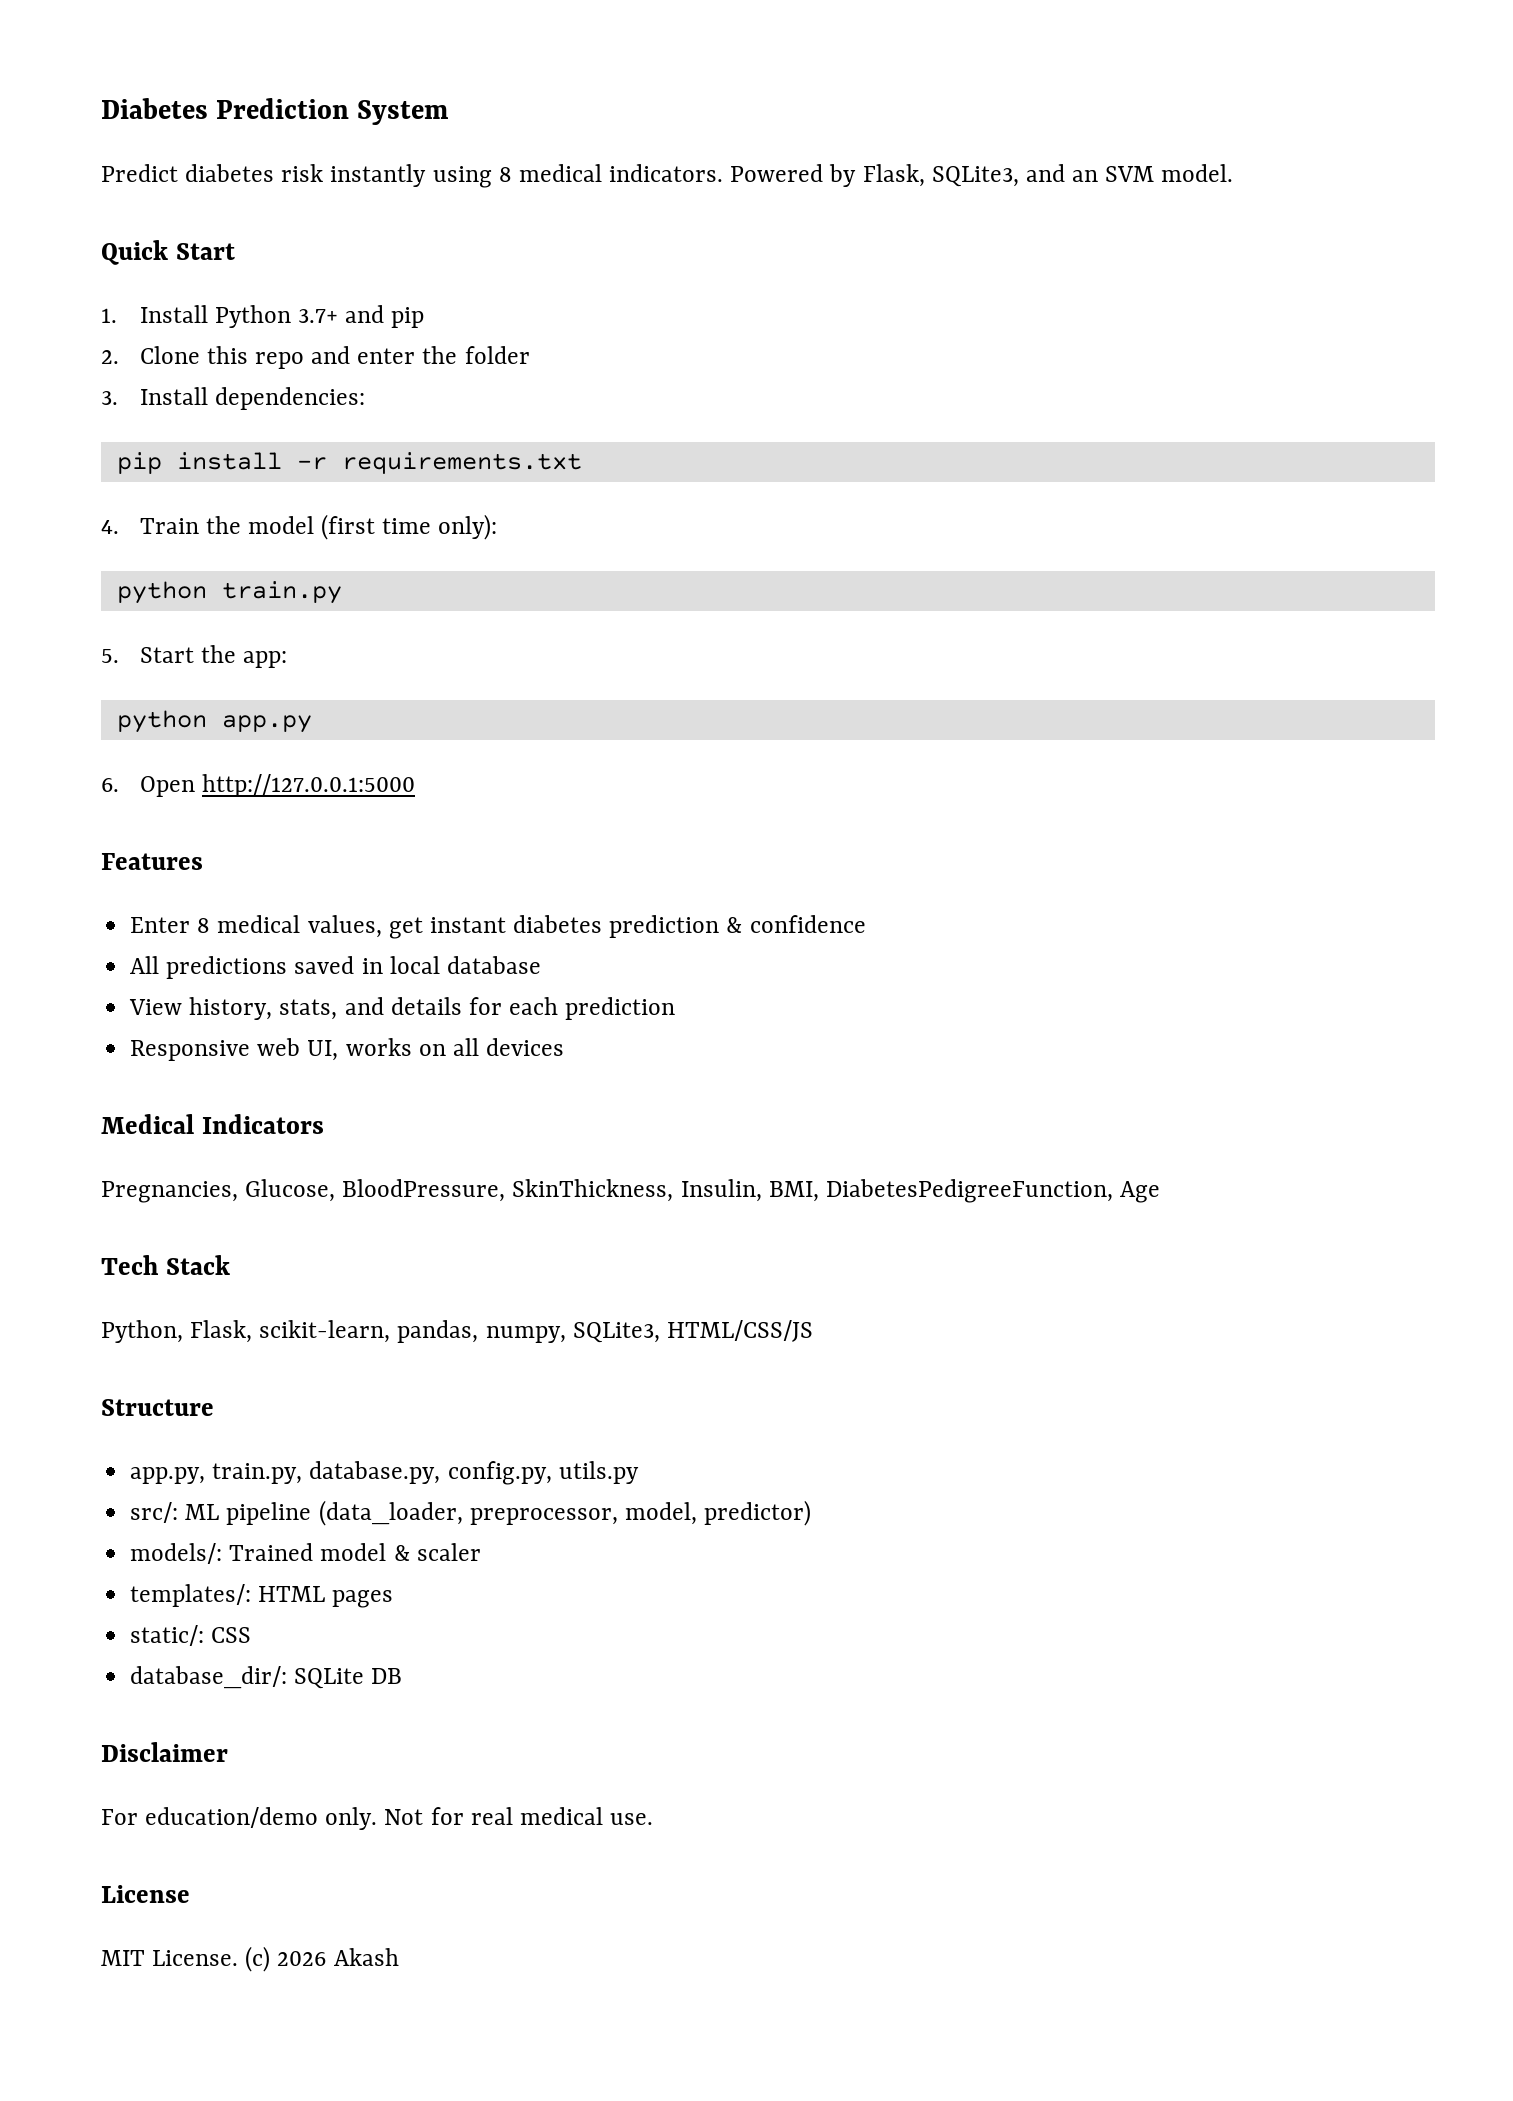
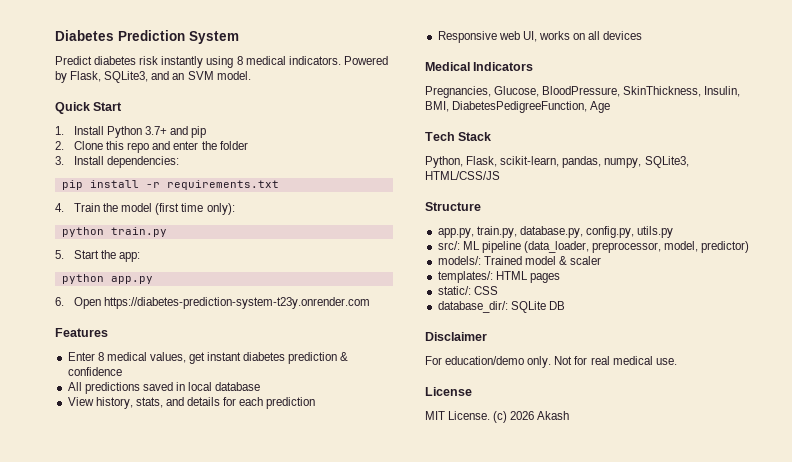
- 6. Open http://127.0.0.1:5000
+ 6. Open https://diabetes-prediction-system-t23y.onrender.com

